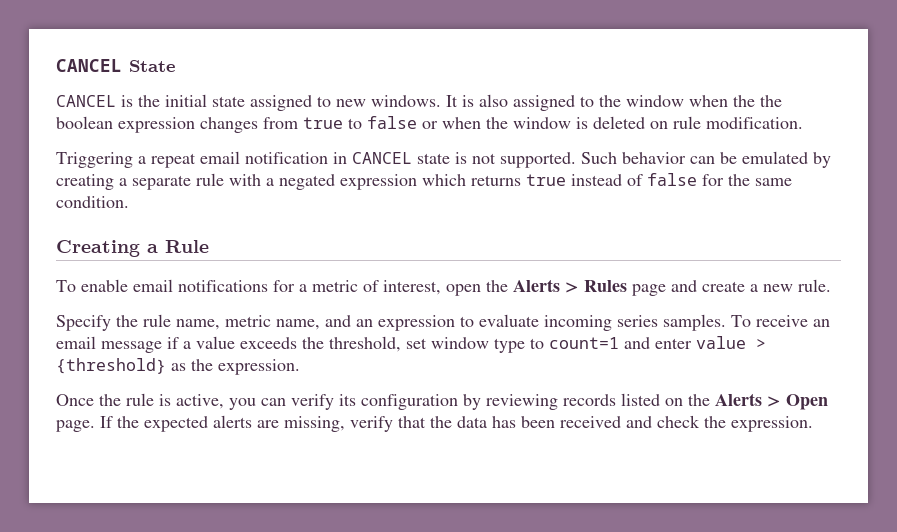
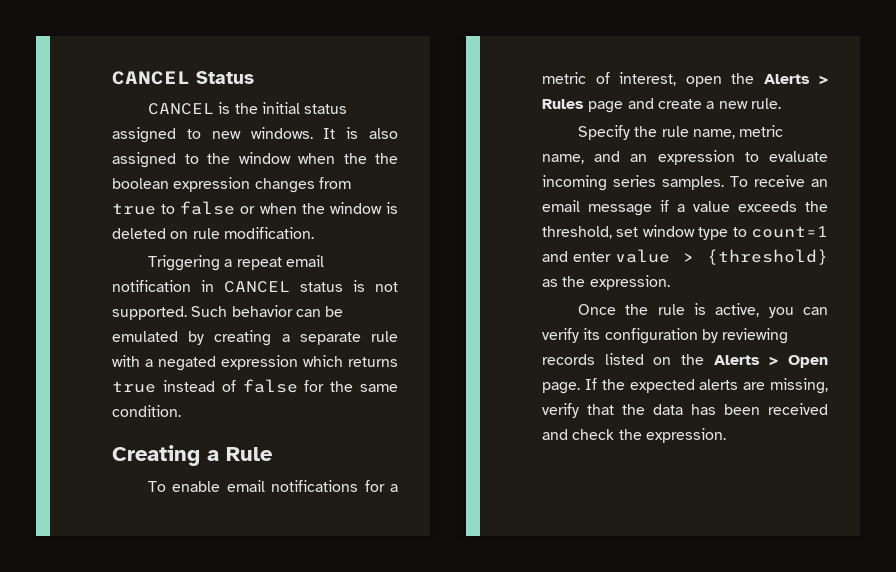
- CANCEL State
+ CANCEL Status
- CANCEL is the initial state assigned to new windows.
+ CANCEL is the initial status assigned to new windows.
- Triggering a repeat email notification in CANCEL state is not supported.
+ Triggering a repeat email notification in CANCEL status is not supported.

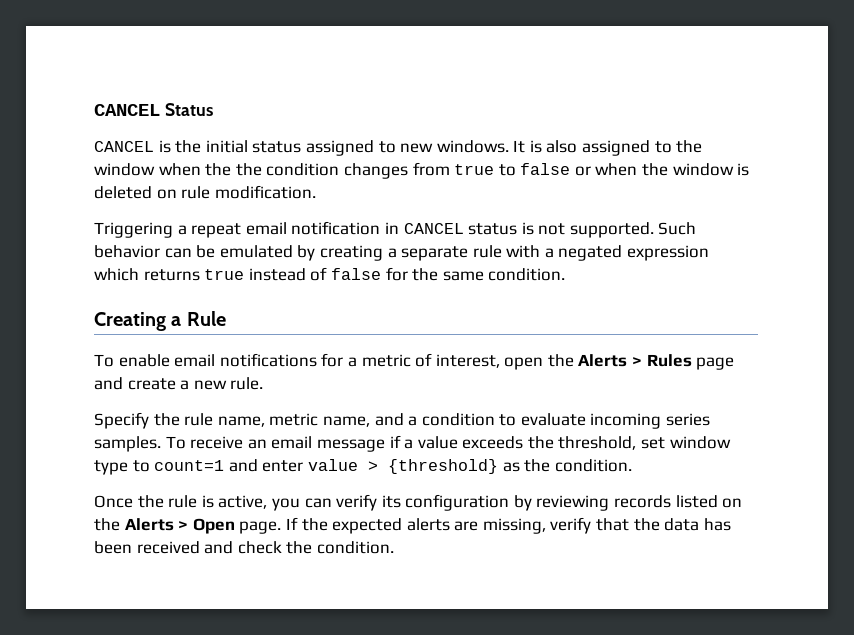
- It is also assigned to the window when the the boolean expression changes from true to false or when the window is deleted on rule modification.
+ It is also assigned to the window when the the condition changes from true to false or when the window is deleted on rule modification.
- Specify the rule name, metric name, and an expression to evaluate incoming series samples.
+ Specify the rule name, metric name, and a condition to evaluate incoming series samples.
- To receive an email message if a value exceeds the threshold, set window type to count=1 and enter value > {threshold} as the expression.
+ To receive an email message if a value exceeds the threshold, set window type to count=1 and enter value > {threshold} as the condition.
- If the expected alerts are missing, verify that the data has been received and check the expression.
+ If the expected alerts are missing, verify that the data has been received and check the condition.

